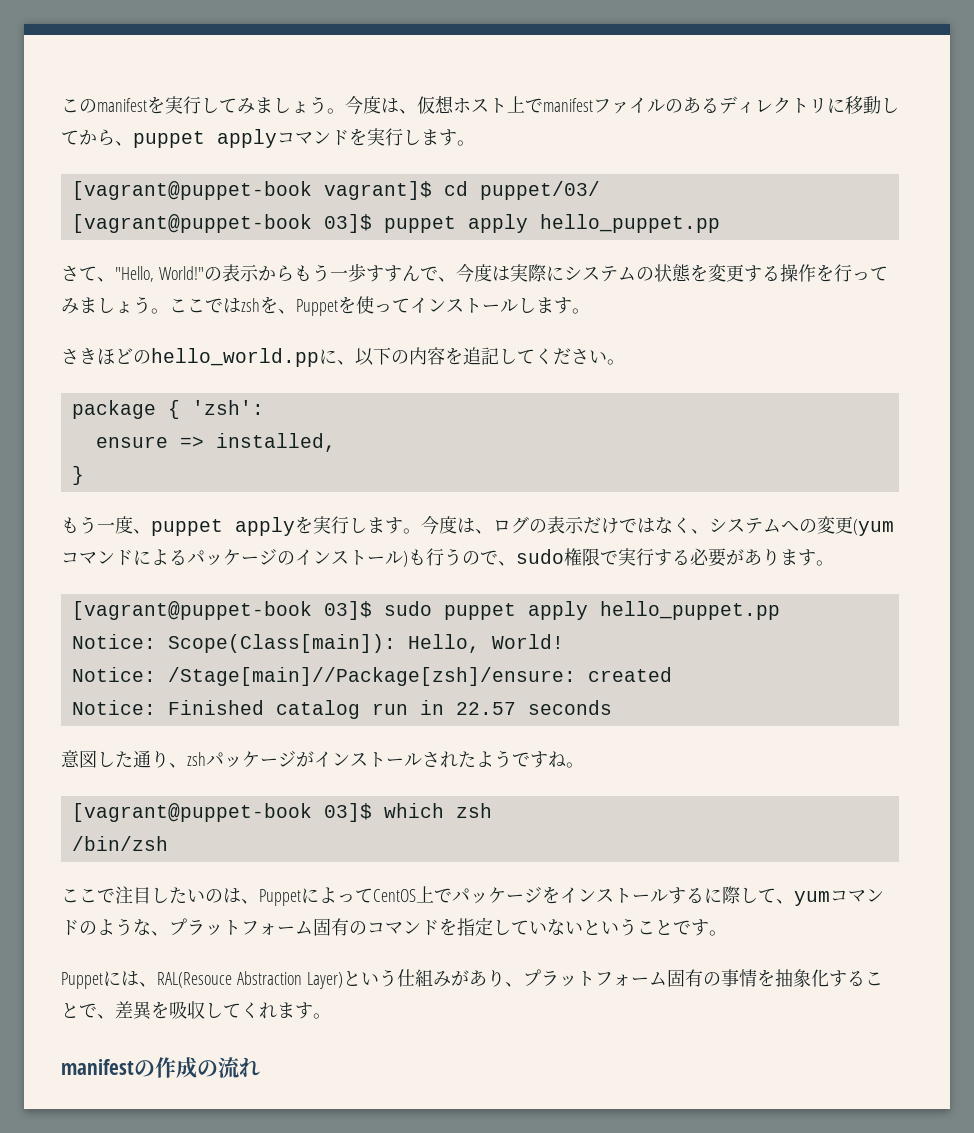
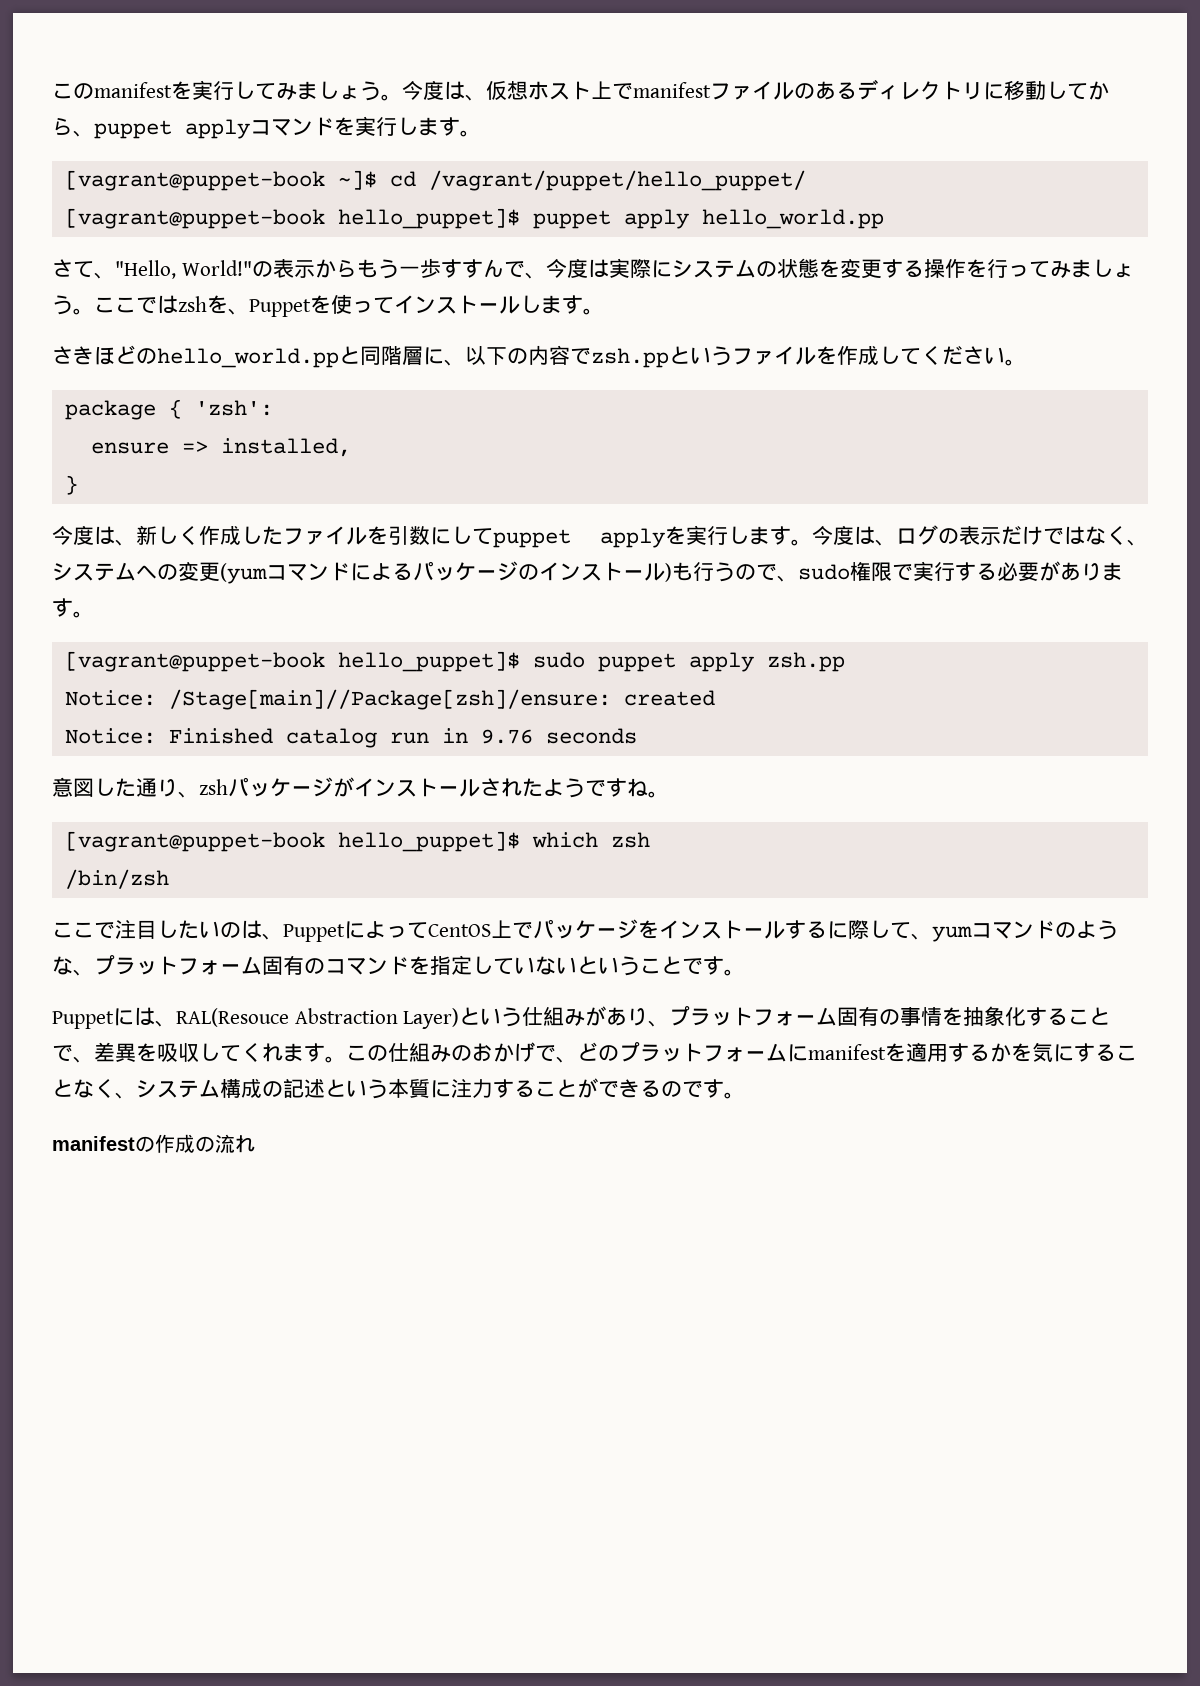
- [vagrant@puppet-book vagrant]$ cd puppet/03/
- [vagrant@puppet-book 03]$ puppet apply hello_puppet.pp
+ [vagrant@puppet-book ~]$ cd /vagrant/puppet/hello_puppet/
+ [vagrant@puppet-book hello_puppet]$ puppet apply hello_world.pp
- さきほどのhello_world.ppに、以下の内容を追記してください。
+ さきほどのhello_world.ppと同階層に、以下の内容でzsh.ppというファイルを作成してください。
- もう一度、puppet applyを実行します。
+ 今度は、新しく作成したファイルを引数にしてpuppet applyを実行します。
- [vagrant@puppet-book 03]$ sudo puppet apply hello_puppet.pp
- Notice: Scope(Class[main]): Hello, World!
+ [vagrant@puppet-book hello_puppet]$ sudo puppet apply zsh.pp
- Notice: Finished catalog run in 22.57 seconds
+ Notice: Finished catalog run in 9.76 seconds
- [vagrant@puppet-book 03]$ which zsh
+ [vagrant@puppet-book hello_puppet]$ which zsh
+ この仕組みのおかげで、どのプラットフォームにmanifestを適用するかを気にすることなく、システム構成の記述という本質に注力することができるのです。

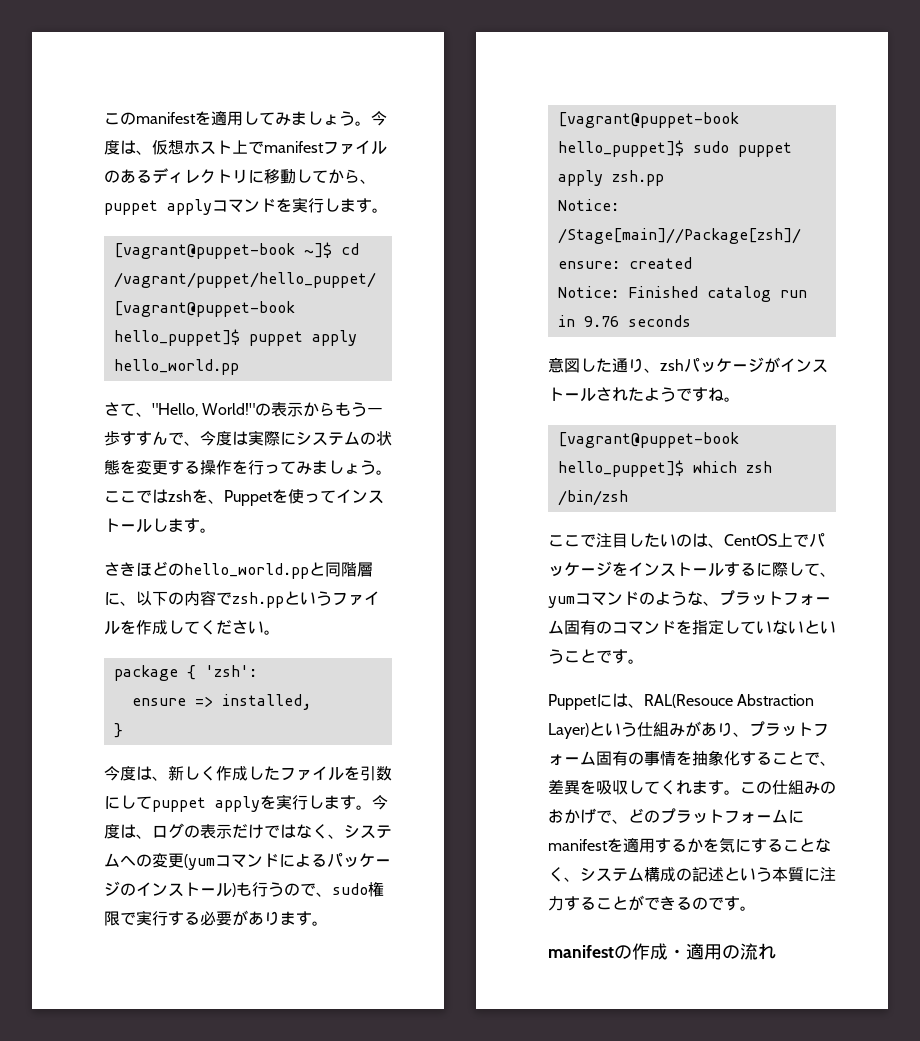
- このmanifestを実行してみましょう。
+ このmanifestを適用してみましょう。
- ここで注目したいのは、PuppetによってCentOS上でパッケージをインストールするに際して、yumコマンドのような、プラットフォーム固有のコマンドを指定していないということです。
+ ここで注目したいのは、CentOS上でパッケージをインストールするに際して、yumコマンドのような、プラットフォーム固有のコマンドを指定していないということです。
- manifestの作成の流れ
+ manifestの作成・適用の流れ

